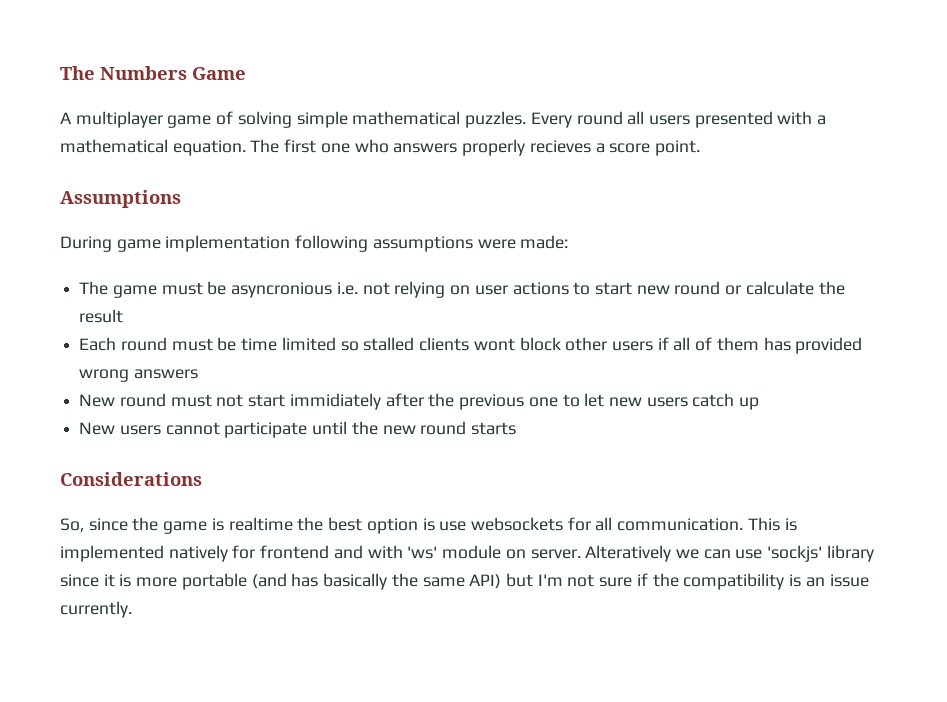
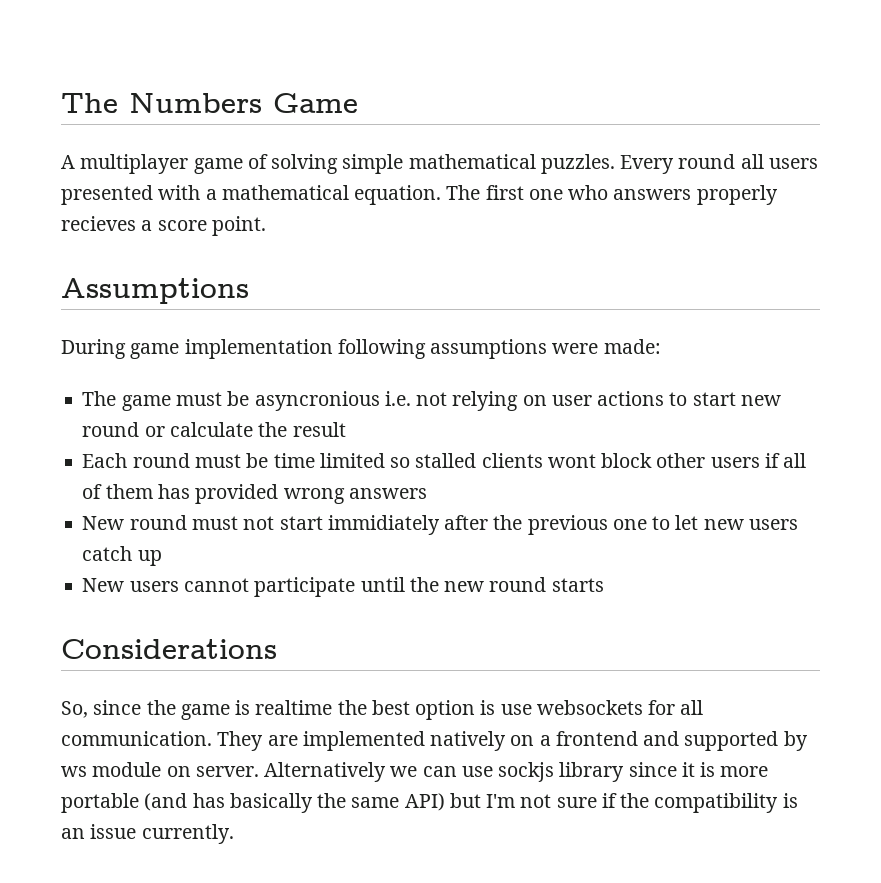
- This is implemented natively for frontend and with 'ws' module on server.
+ They are implemented natively on a frontend and supported by ws module on server.
- Alteratively we can use 'sockjs' library since it is more portable (and has basically the same API) but I'm not sure if the compatibility is an issue currently.
+ Alternatively we can use sockjs library since it is more portable (and has basically the same API) but I'm not sure if the compatibility is an issue currently.

